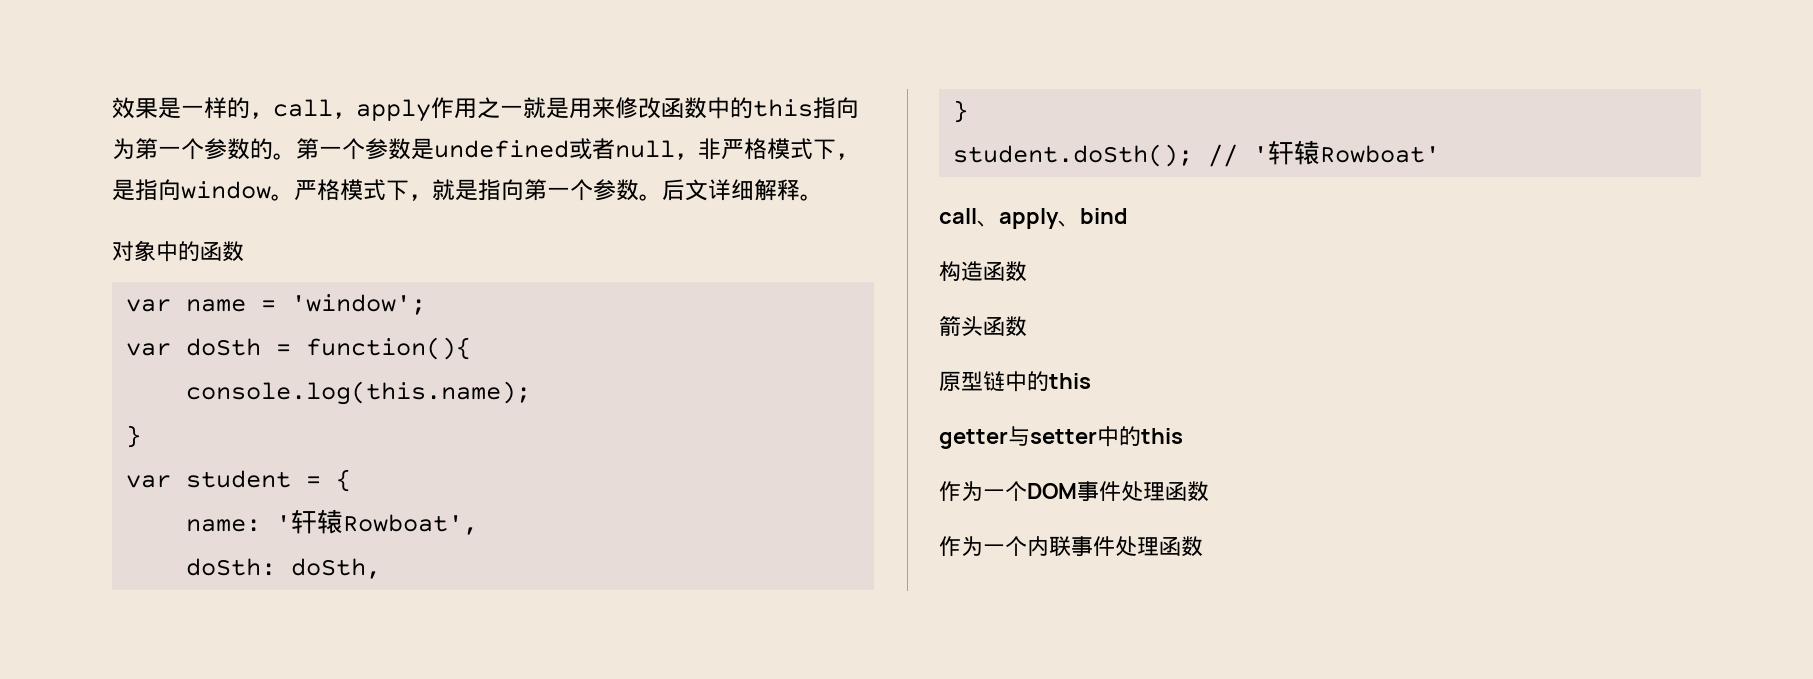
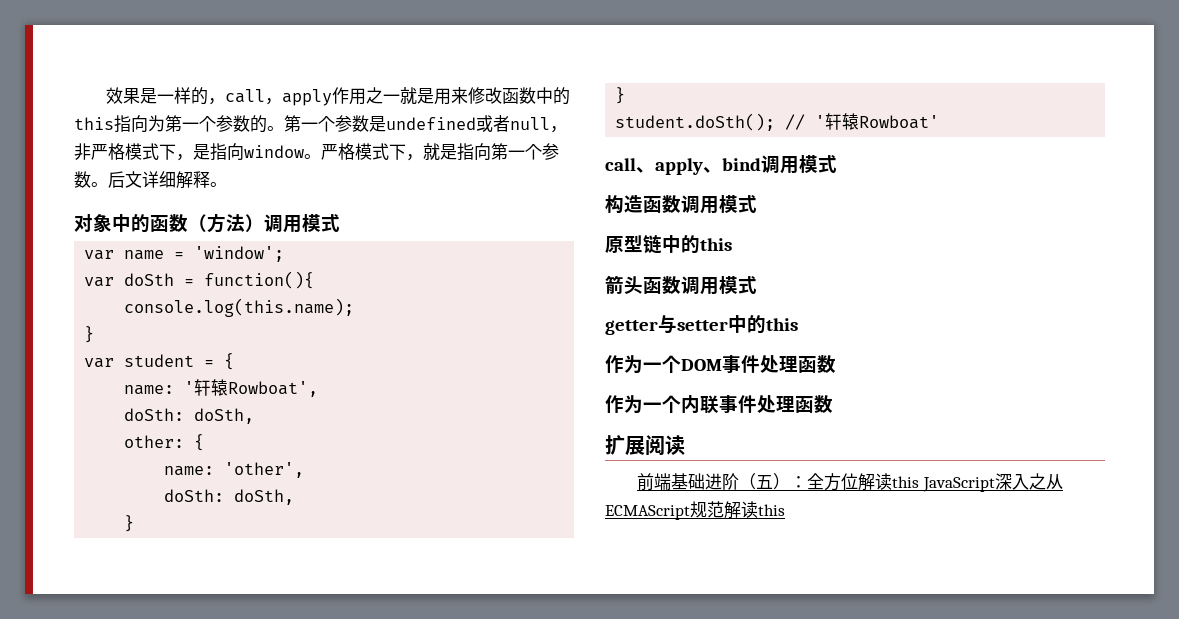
- 对象中的函数
+ 对象中的函数（方法）调用模式
+ other: {
+ name: 'other',
+ doSth: doSth,
+ }
- call、apply、bind
+ call、apply、bind调用模式
- 构造函数
- 箭头函数
+ 构造函数调用模式
+ 箭头函数调用模式
+ 扩展阅读
+ 前端基础进阶（五）：全方位解读this JavaScript深入之从ECMAScript规范解读this

